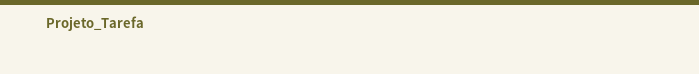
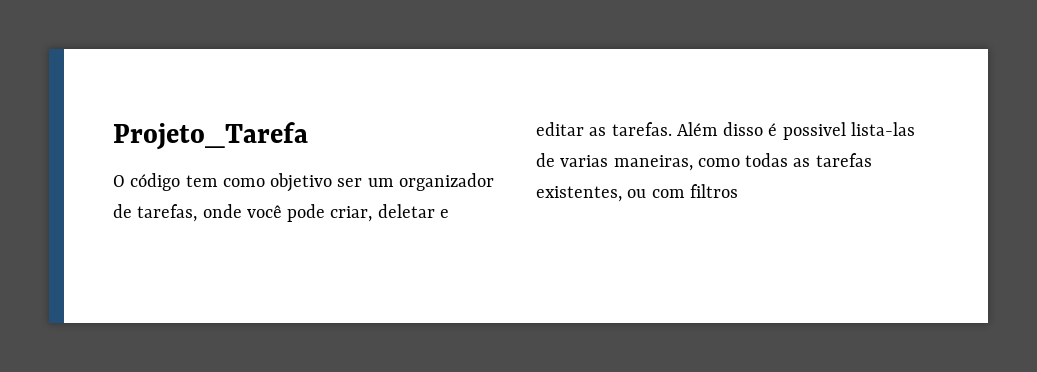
+ O código tem como objetivo ser um organizador de tarefas, onde você pode criar, deletar e editar as tarefas. Além disso é possivel lista-las de varias maneiras, como todas as tarefas existentes, ou com filtros

